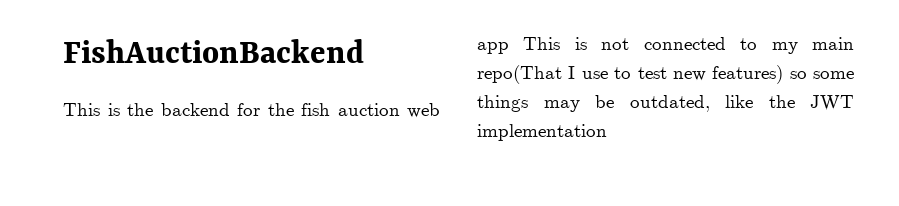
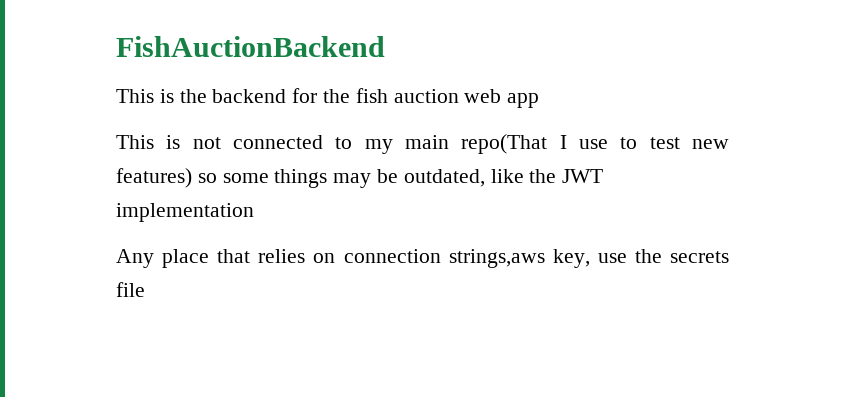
- This is the backend for the fish auction web app This is not connected to my main repo(That I use to test new features) so some things may be outdated, like the JWT implementation
+ This is the backend for the fish auction web app
+ This is not connected to my main repo(That I use to test new features) so some things may be outdated, like the JWT implementation
+ Any place that relies on connection strings,aws key, use the secrets file

